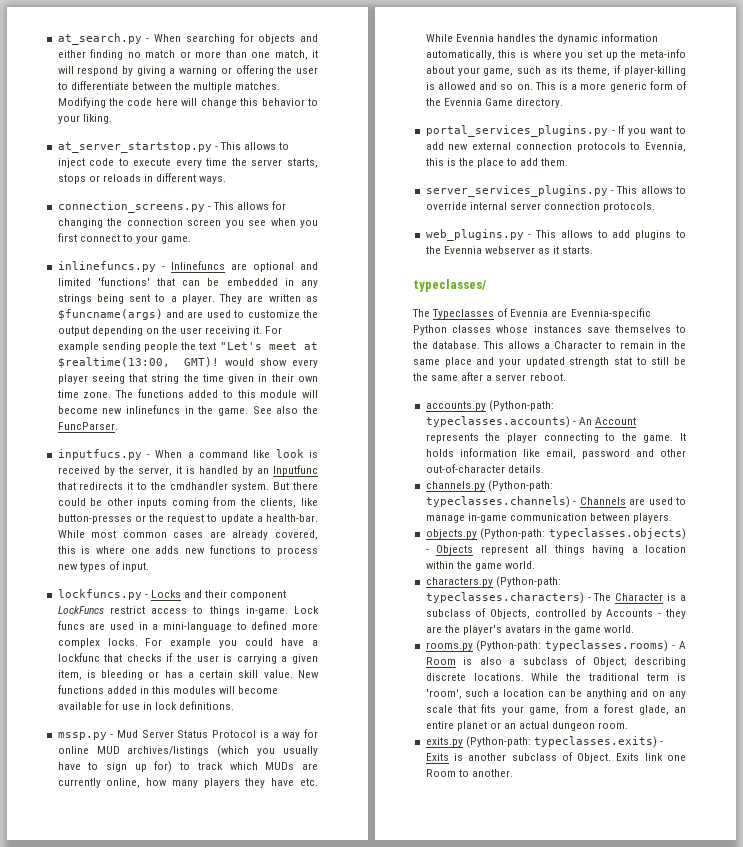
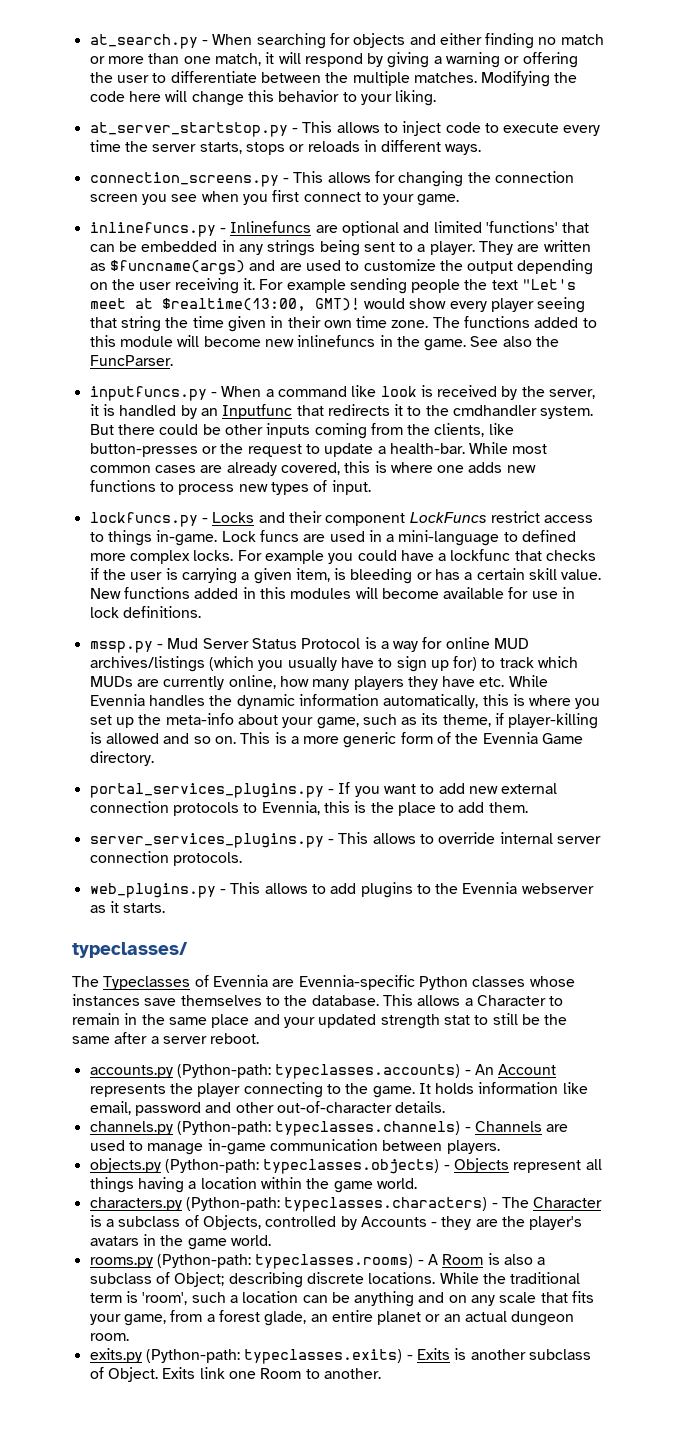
- inputfucs.py - When a command like look is received by the server, it is handled by an Inputfunc that redirects it to the cmdhandler system.
+ inputfuncs.py - When a command like look is received by the server, it is handled by an Inputfunc that redirects it to the cmdhandler system.

